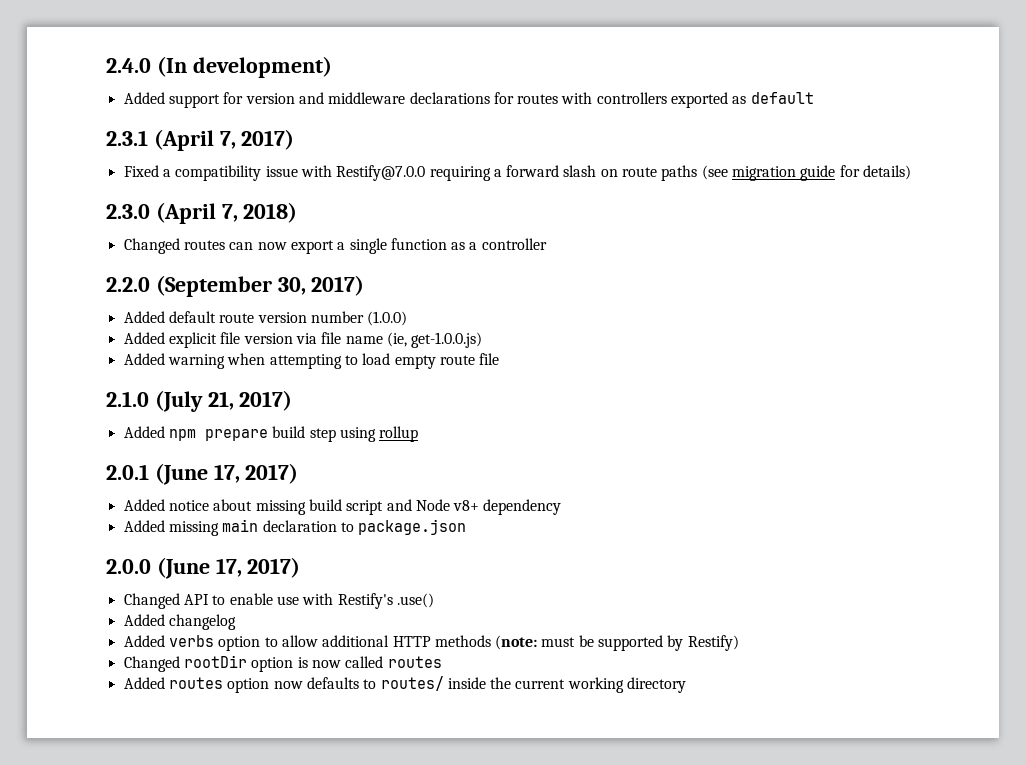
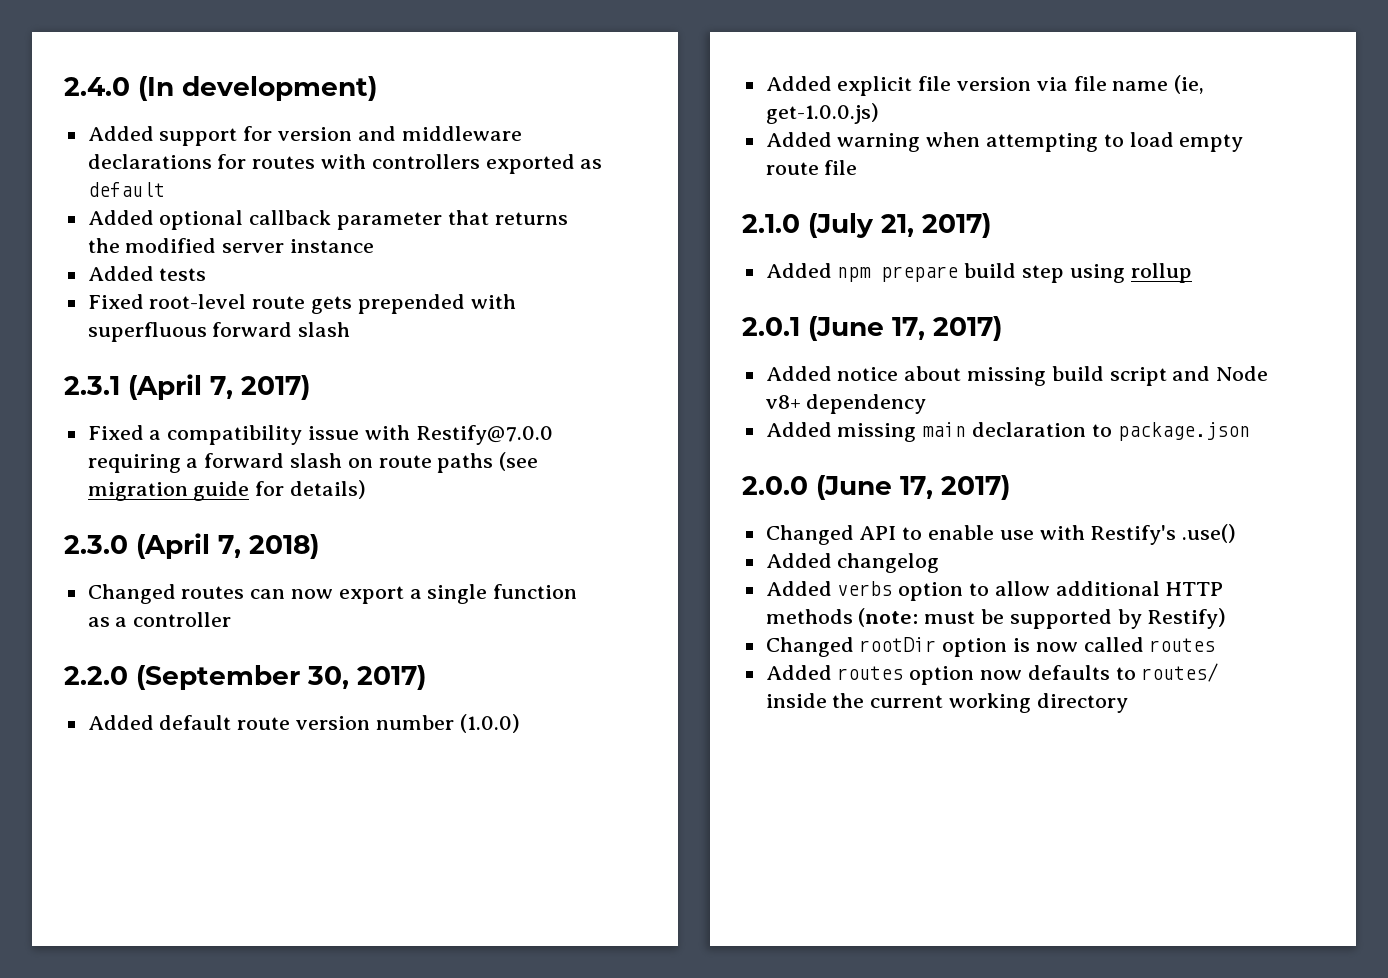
+ Added optional callback parameter that returns the modified server instance
+ Added tests
+ Fixed root-level route gets prepended with superfluous forward slash

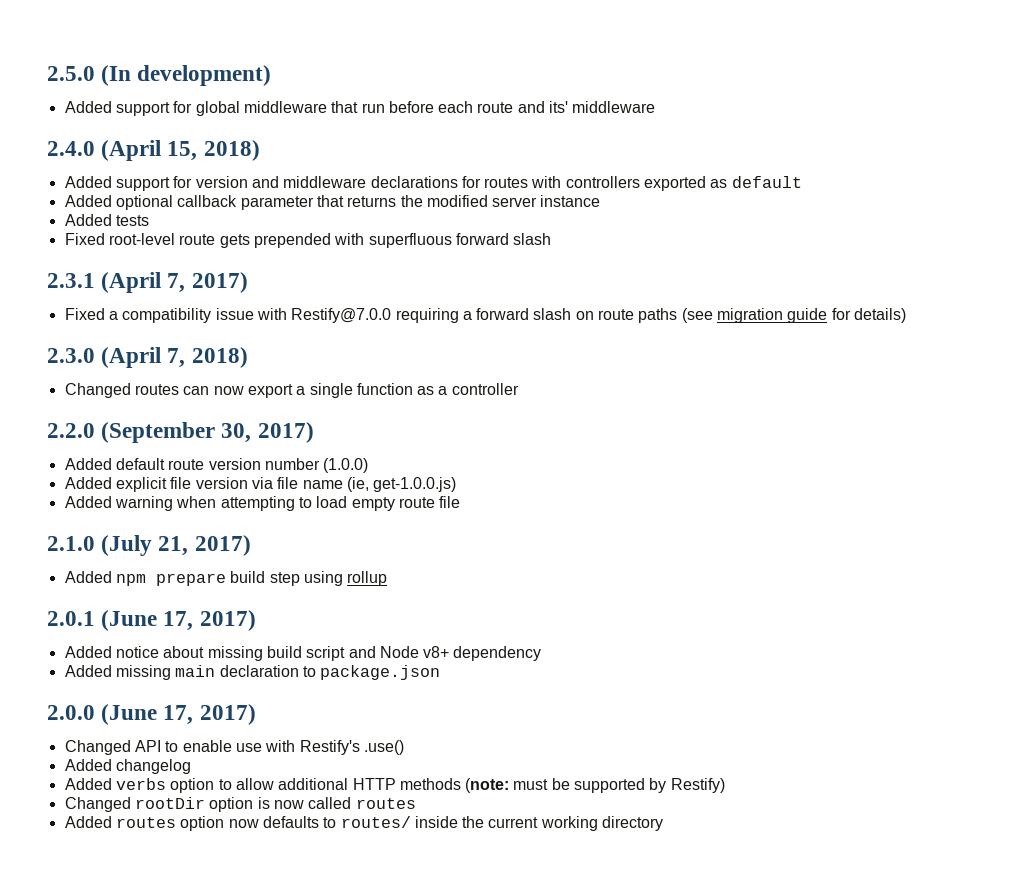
- 2.4.0 (In development)
+ 2.5.0 (In development)
+ Added support for global middleware that run before each route and its' middleware
+ 2.4.0 (April 15, 2018)

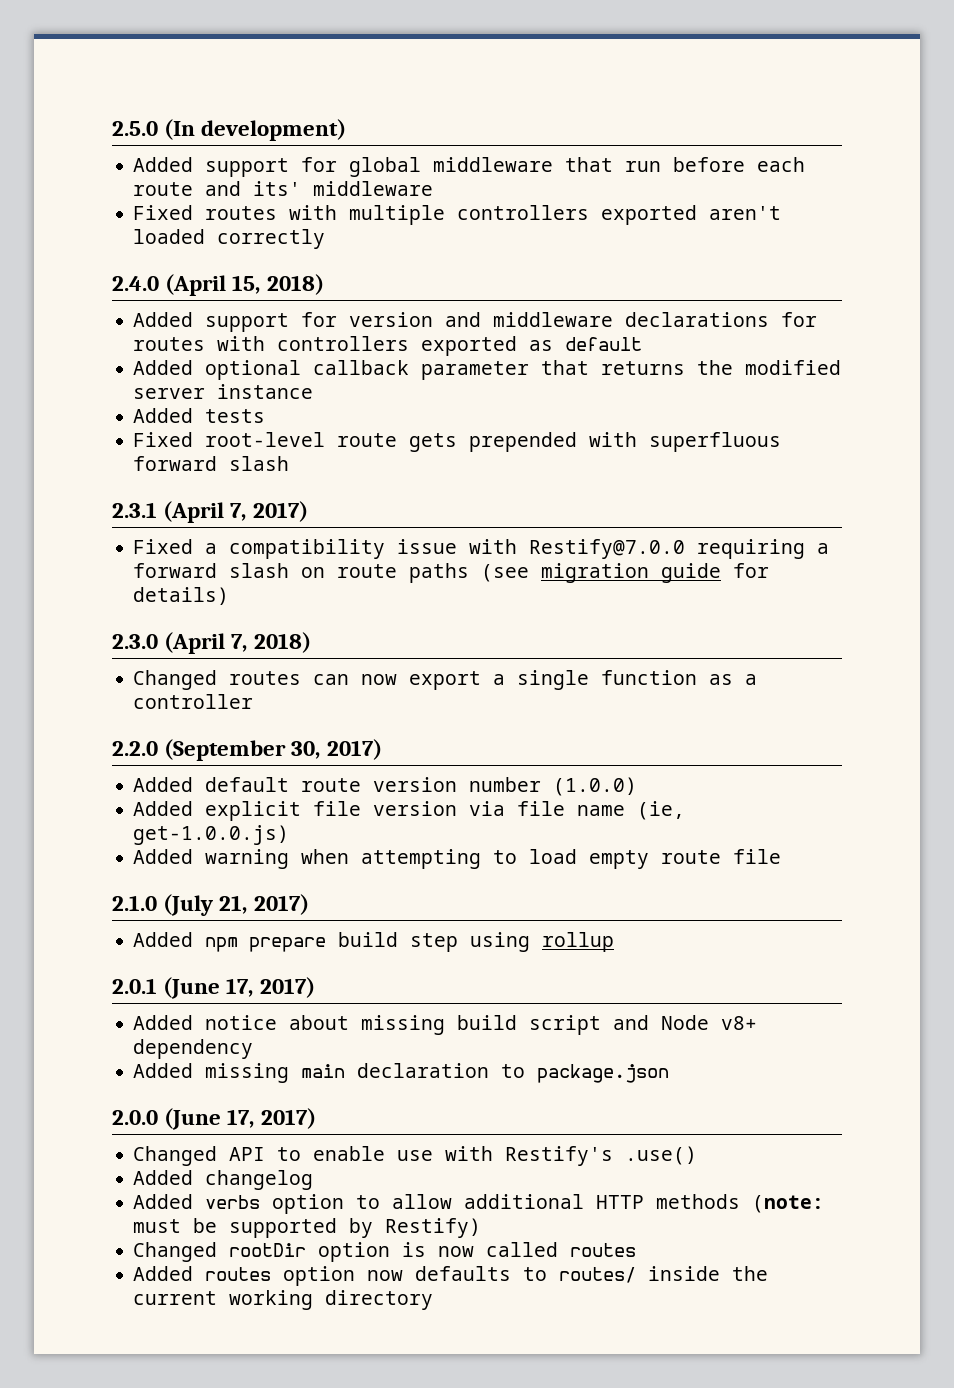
+ Fixed routes with multiple controllers exported aren't loaded correctly

